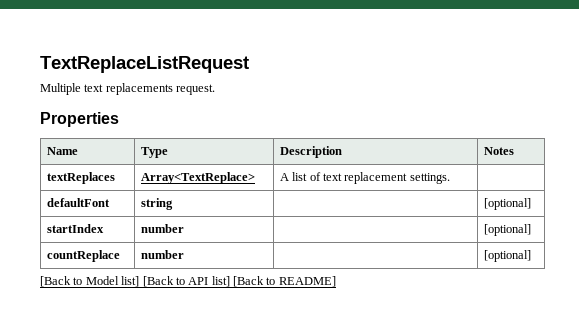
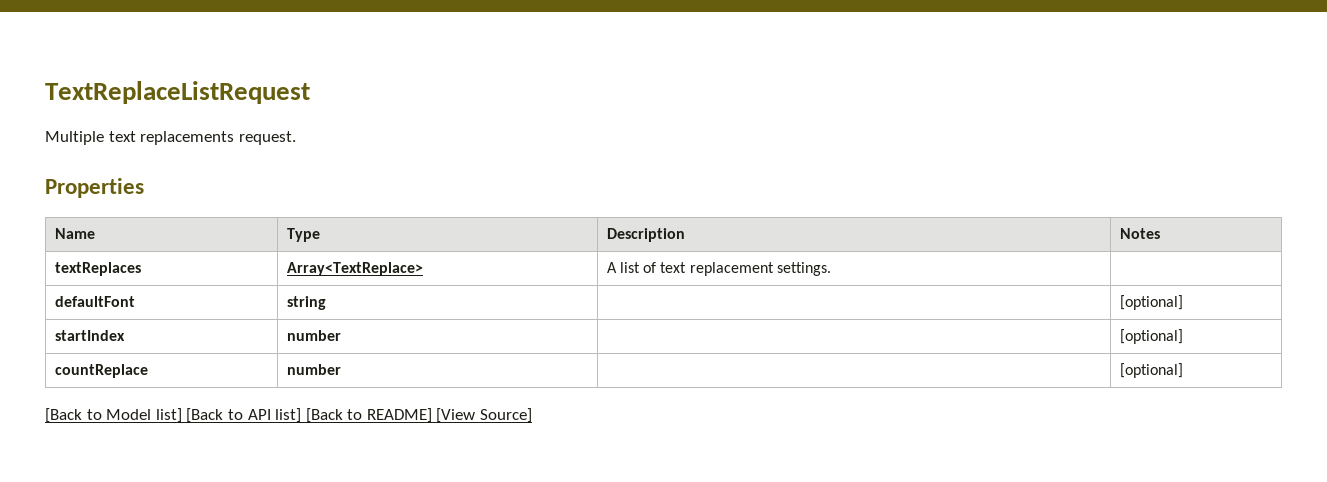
- [Back to Model list] [Back to API list] [Back to README]
+ [Back to Model list] [Back to API list] [Back to README] [View Source]

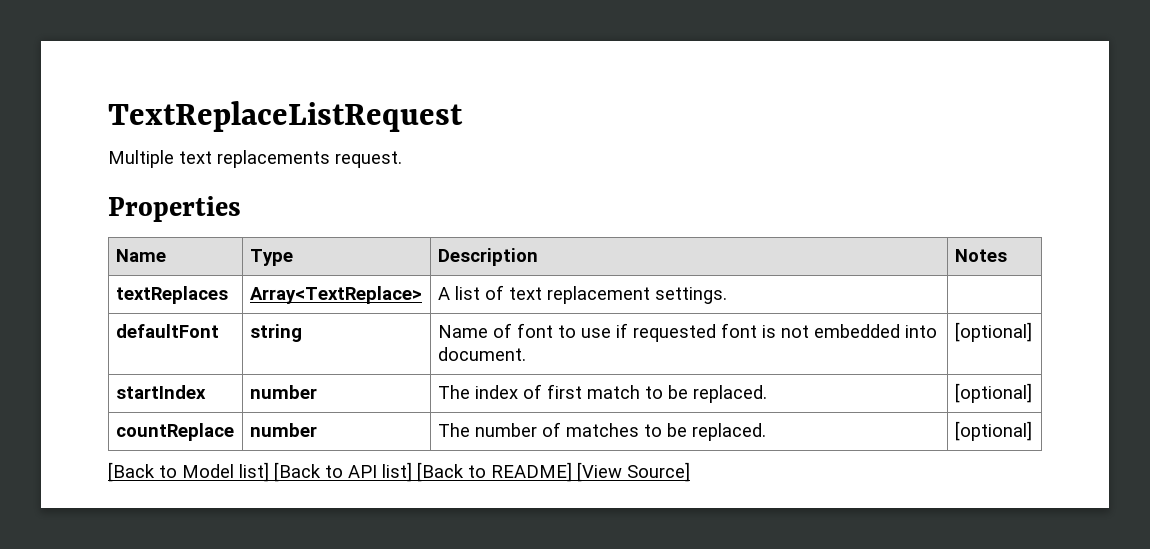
- defaultFont | string | | [optional]
- startIndex | number | | [optional]
- countReplace | number | | [optional]
+ defaultFont | string | Name of font to use if requested font is not embedded into document. | [optional]
+ startIndex | number | The index of first match to be replaced. | [optional]
+ countReplace | number | The number of matches to be replaced. | [optional]

